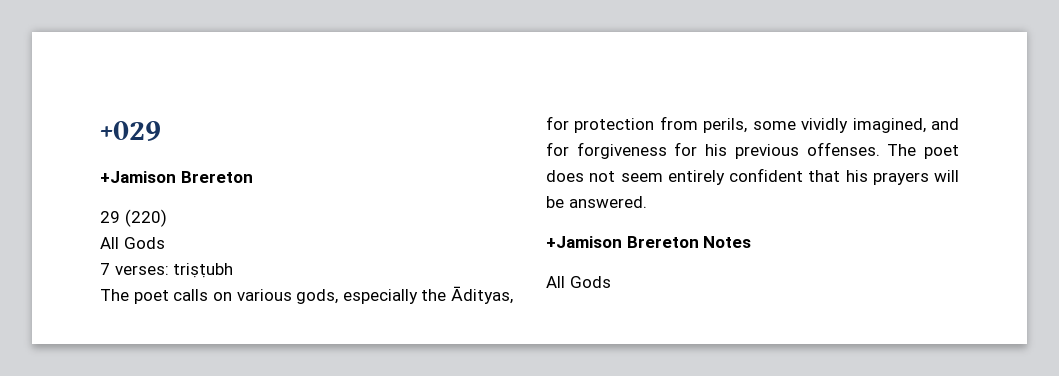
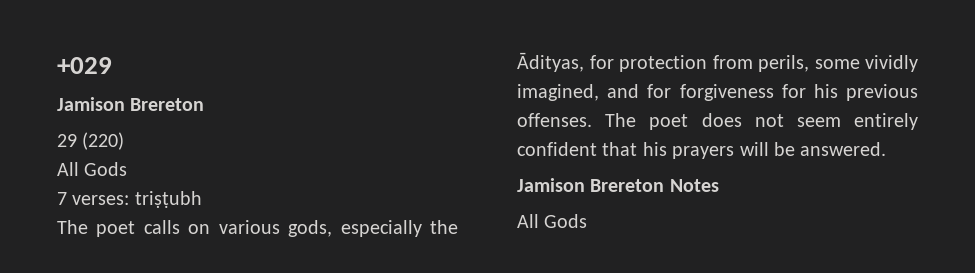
  +029
- +Jamison Brereton
+ Jamison Brereton
- +Jamison Brereton Notes
+ Jamison Brereton Notes

